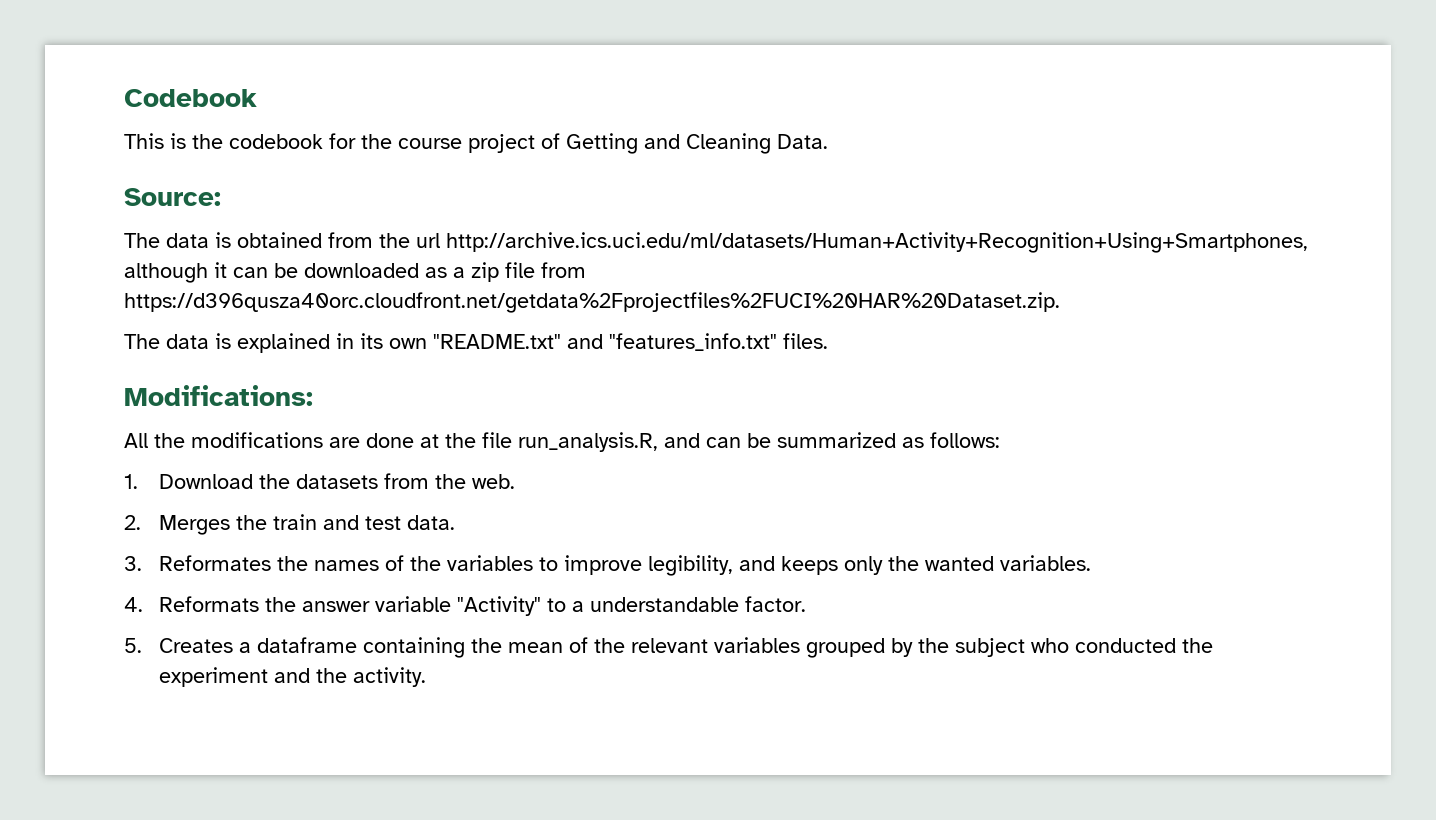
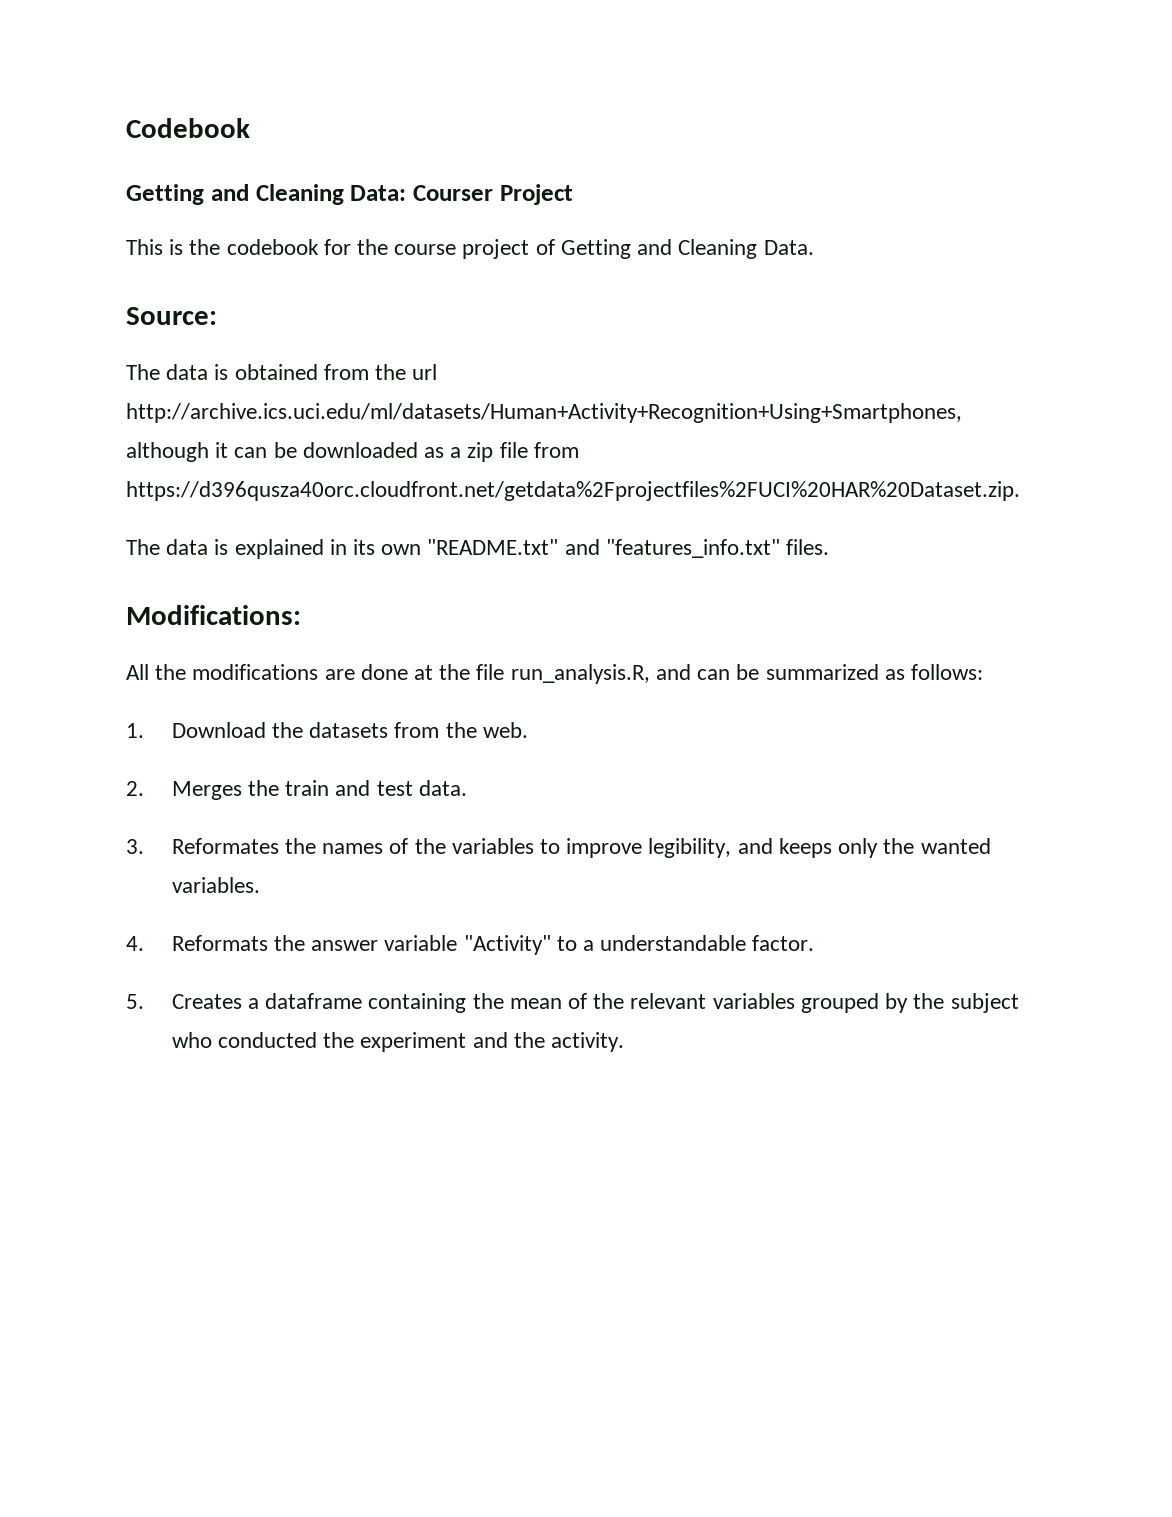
+ Getting and Cleaning Data: Courser Project

